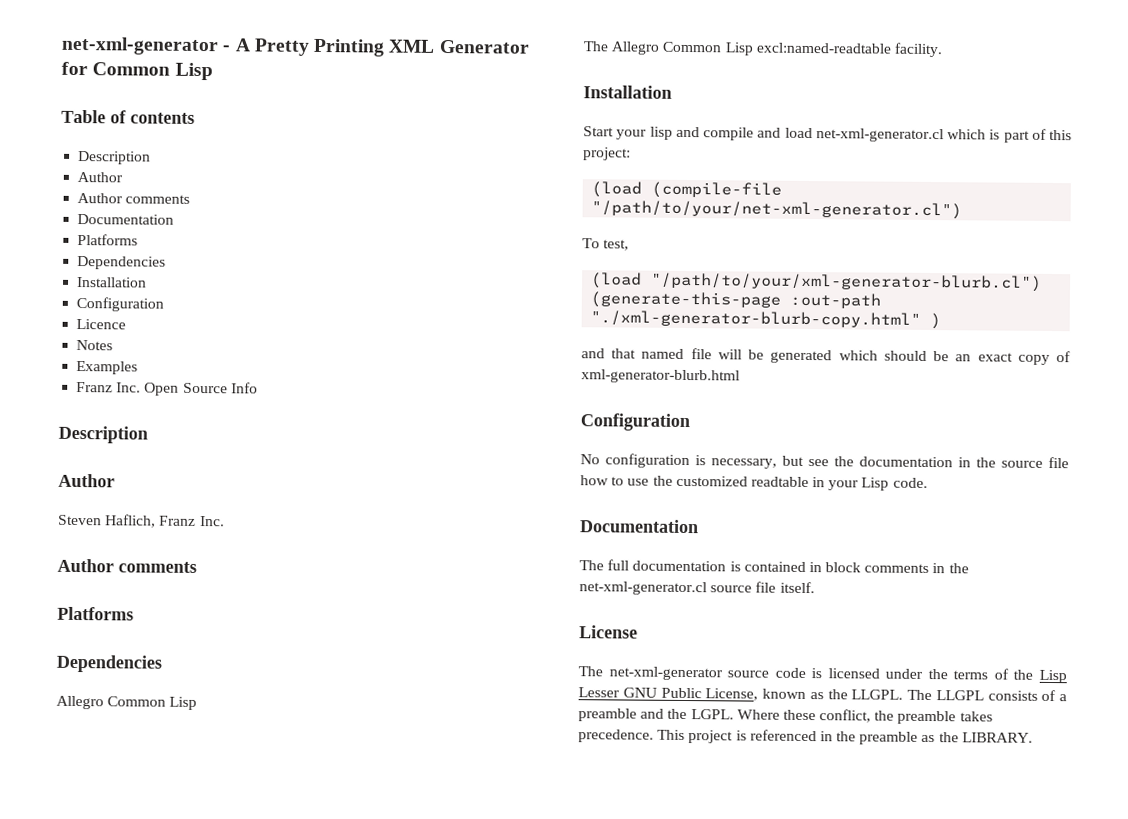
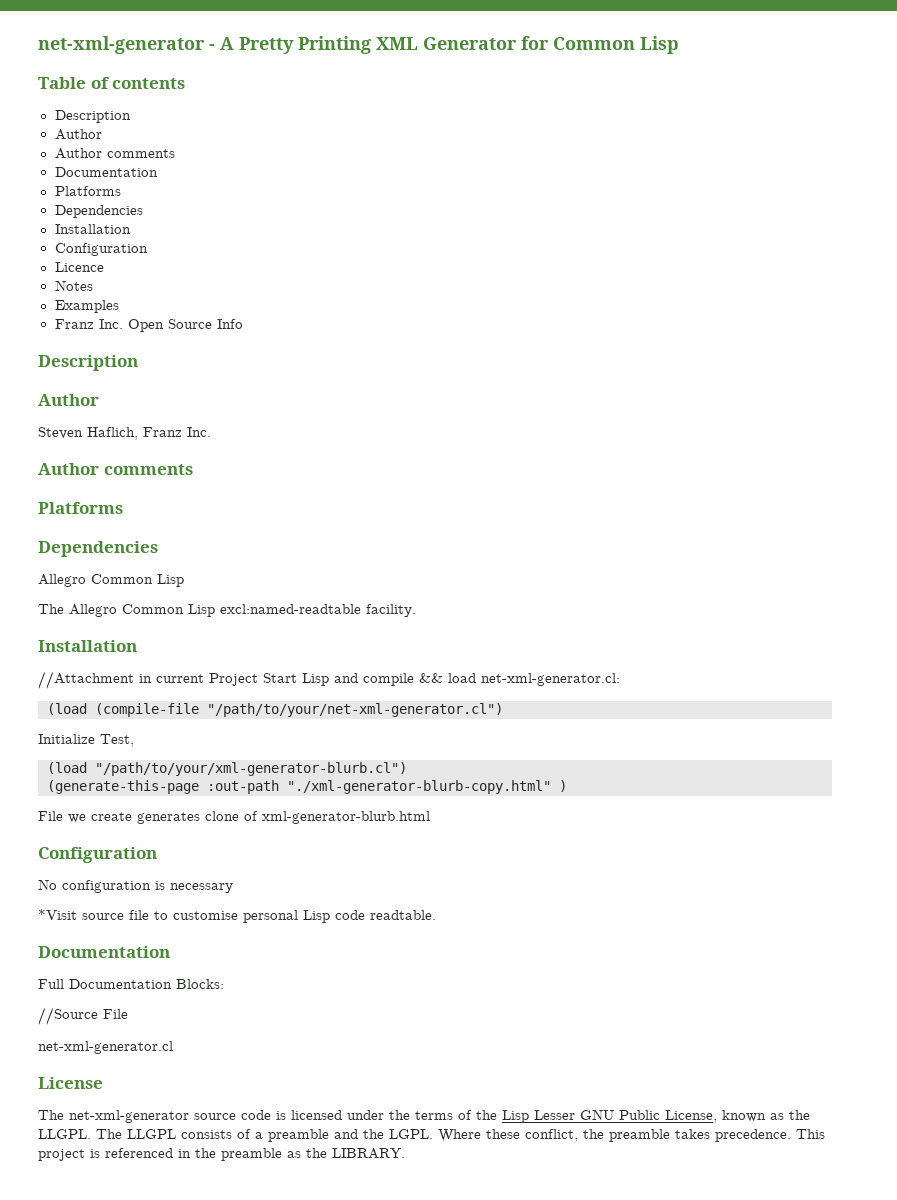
- Start your lisp and compile and load net-xml-generator.cl which is part of this project:
+ //Attachment in current Project Start Lisp and compile && load net-xml-generator.cl:
- To test,
+ Initialize Test,
- and that named file will be generated which should be an exact copy of xml-generator-blurb.html
+ File we create generates clone of xml-generator-blurb.html
- No configuration is necessary, but see the documentation in the source file how to use the customized readtable in your Lisp code.
+ No configuration is necessary
+ *Visit source file to customise personal Lisp code readtable.
  Documentation
- The full documentation is contained in block comments in the net-xml-generator.cl source file itself.
+ Full Documentation Blocks:
+ //Source File
+ net-xml-generator.cl

